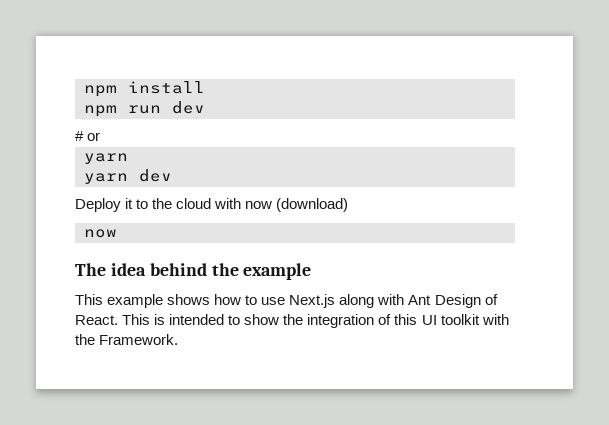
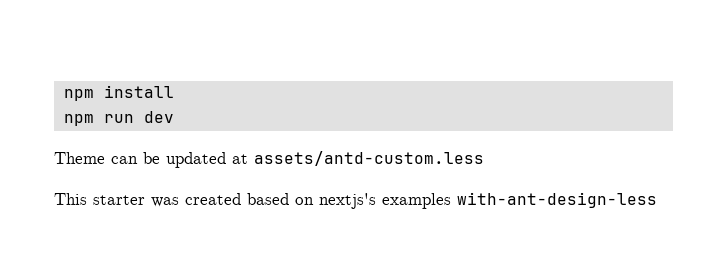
- # or
- yarn
- yarn dev
- Deploy it to the cloud with now (download)
- now
- The idea behind the example
- This example shows how to use Next.js along with Ant Design of React. This is intended to show the integration of this UI toolkit with the Framework.
+ Theme can be updated at assets/antd-custom.less
+ This starter was created based on nextjs's examples with-ant-design-less

